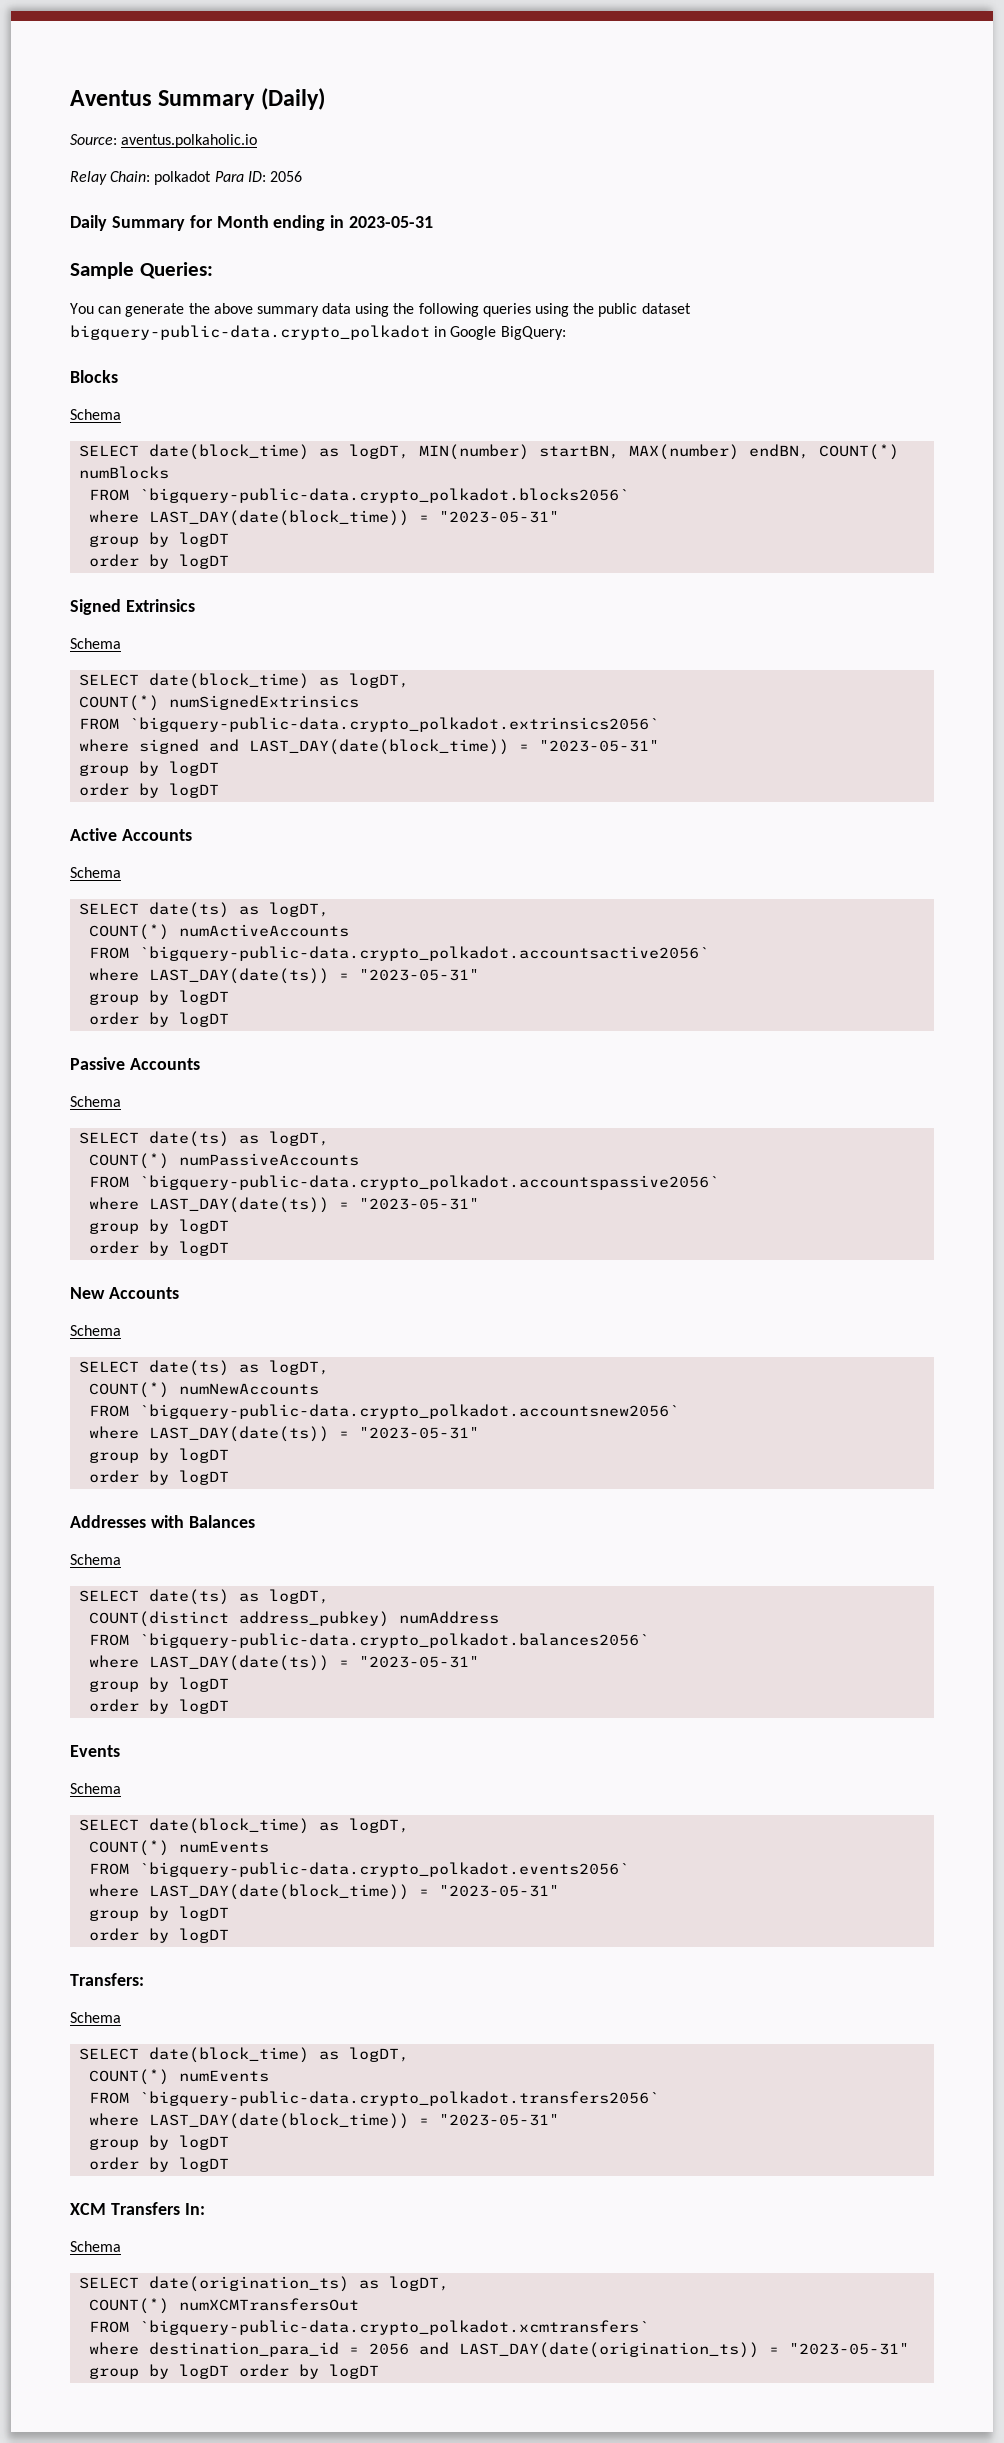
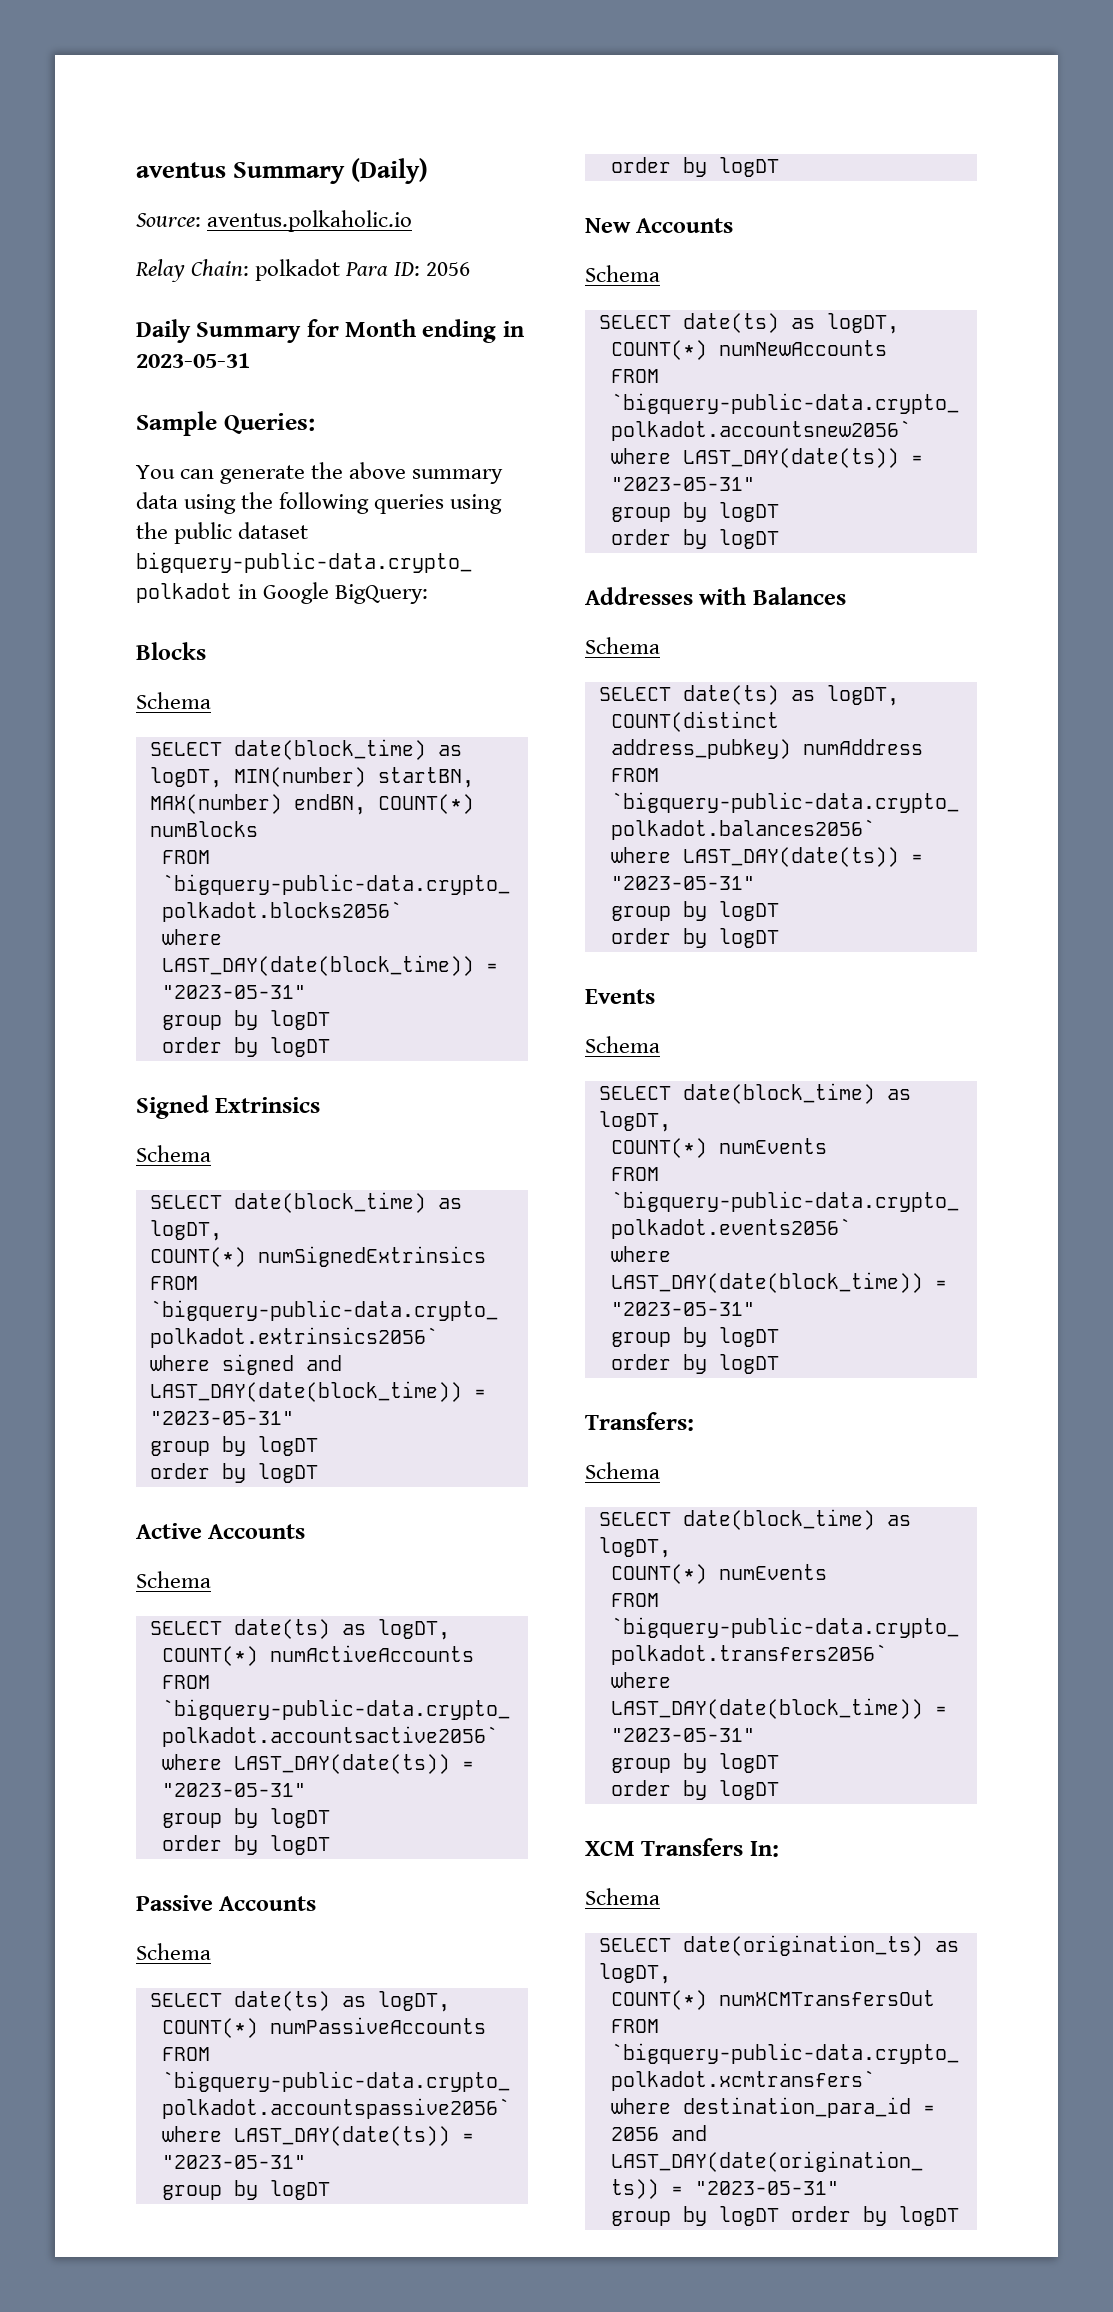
- Aventus Summary (Daily)
+ aventus Summary (Daily)

